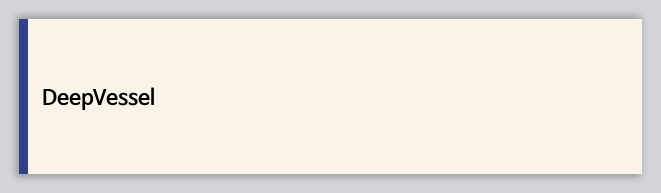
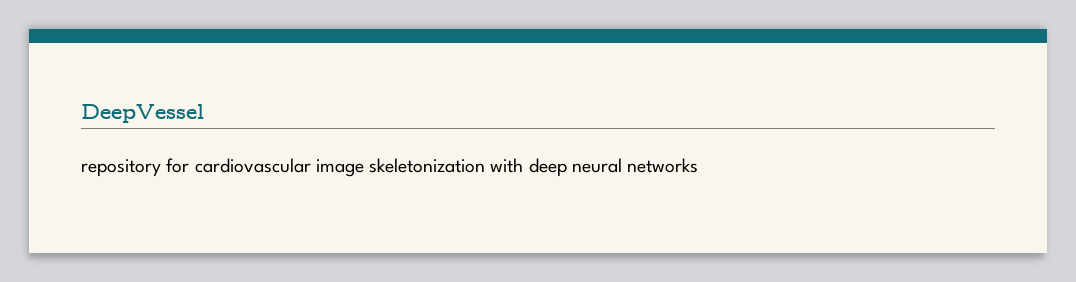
+ repository for cardiovascular image skeletonization with deep neural networks

